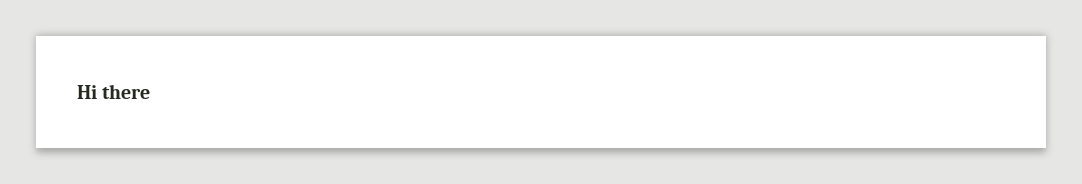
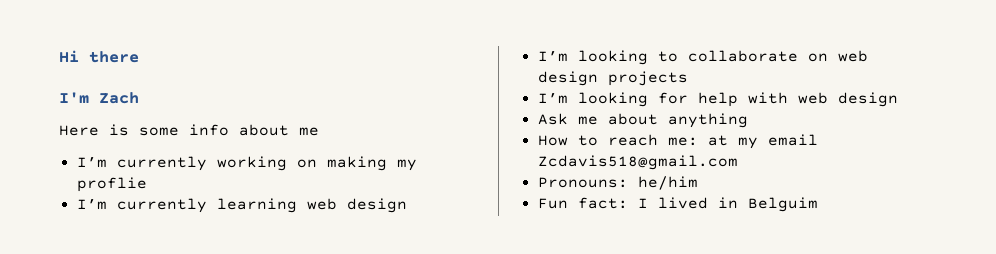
+ I'm Zach
+ Here is some info about me
+ I’m currently working on making my proflie
+ I’m currently learning web design
+ I’m looking to collaborate on web design projects
+ I’m looking for help with web design
+ Ask me about anything
+ How to reach me: at my email Zcdavis518@gmail.com
+ Pronouns: he/him
+ Fun fact: I lived in Belguim

